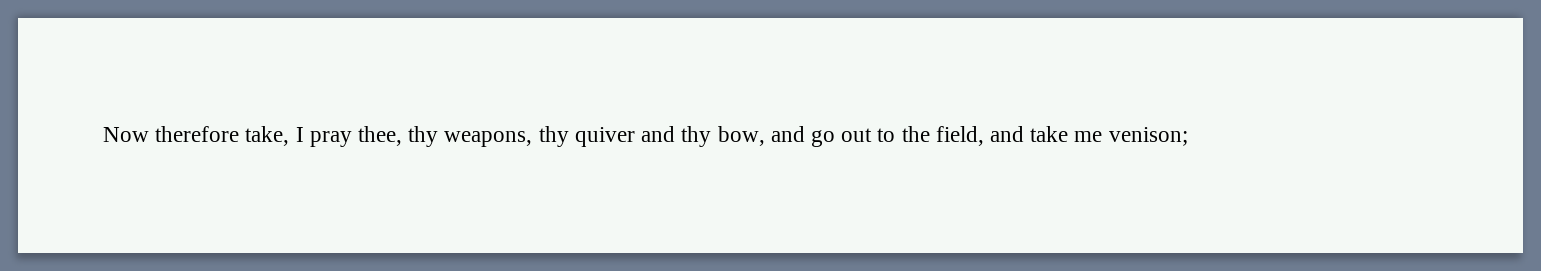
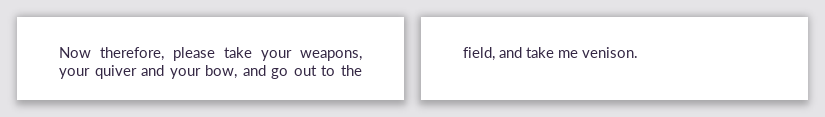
- Now therefore take, I pray thee, thy weapons, thy quiver and thy bow, and go out to the field, and take me venison;
+ Now therefore, please take your weapons, your quiver and your bow, and go out to the field, and take me venison.

